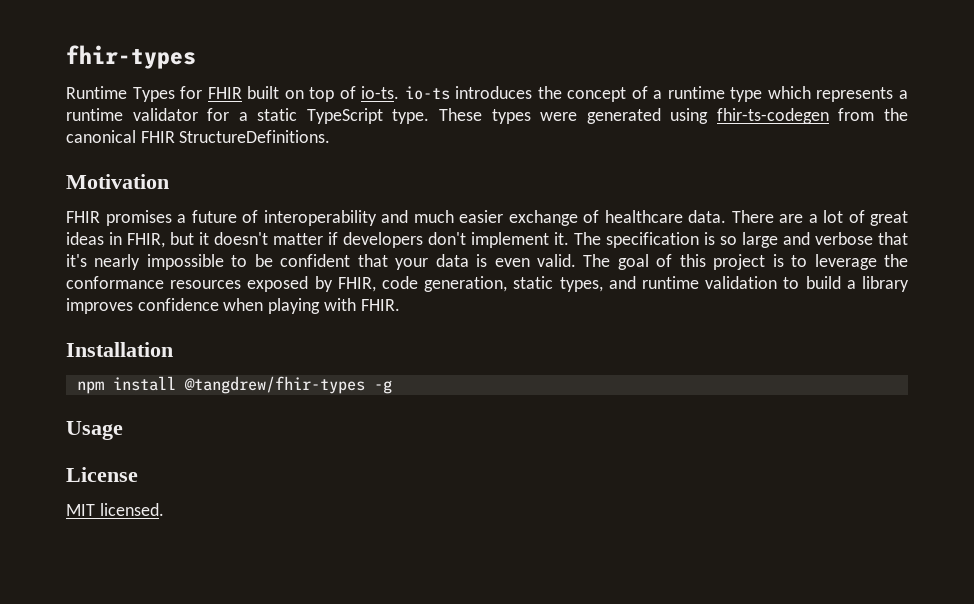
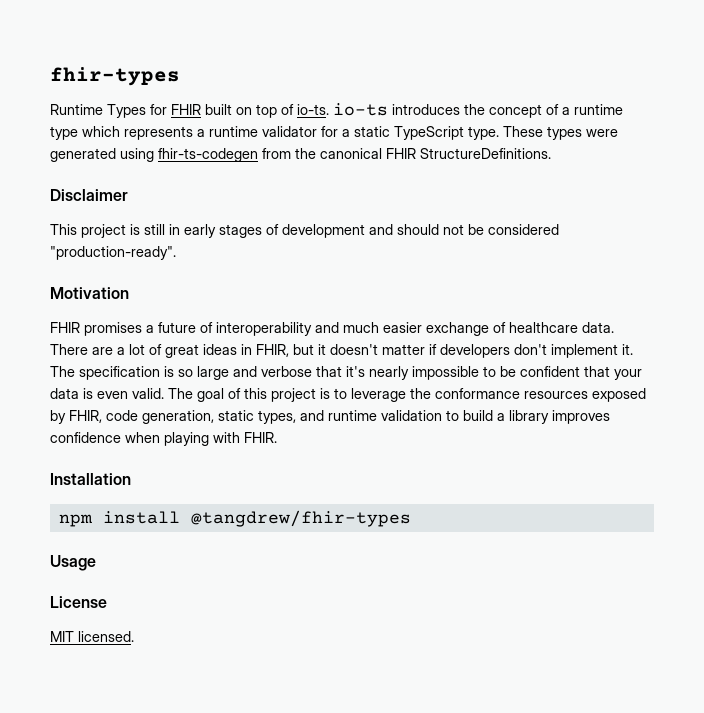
+ Disclaimer
+ This project is still in early stages of development and should not be considered "production-ready".
- npm install @tangdrew/fhir-types -g
+ npm install @tangdrew/fhir-types

